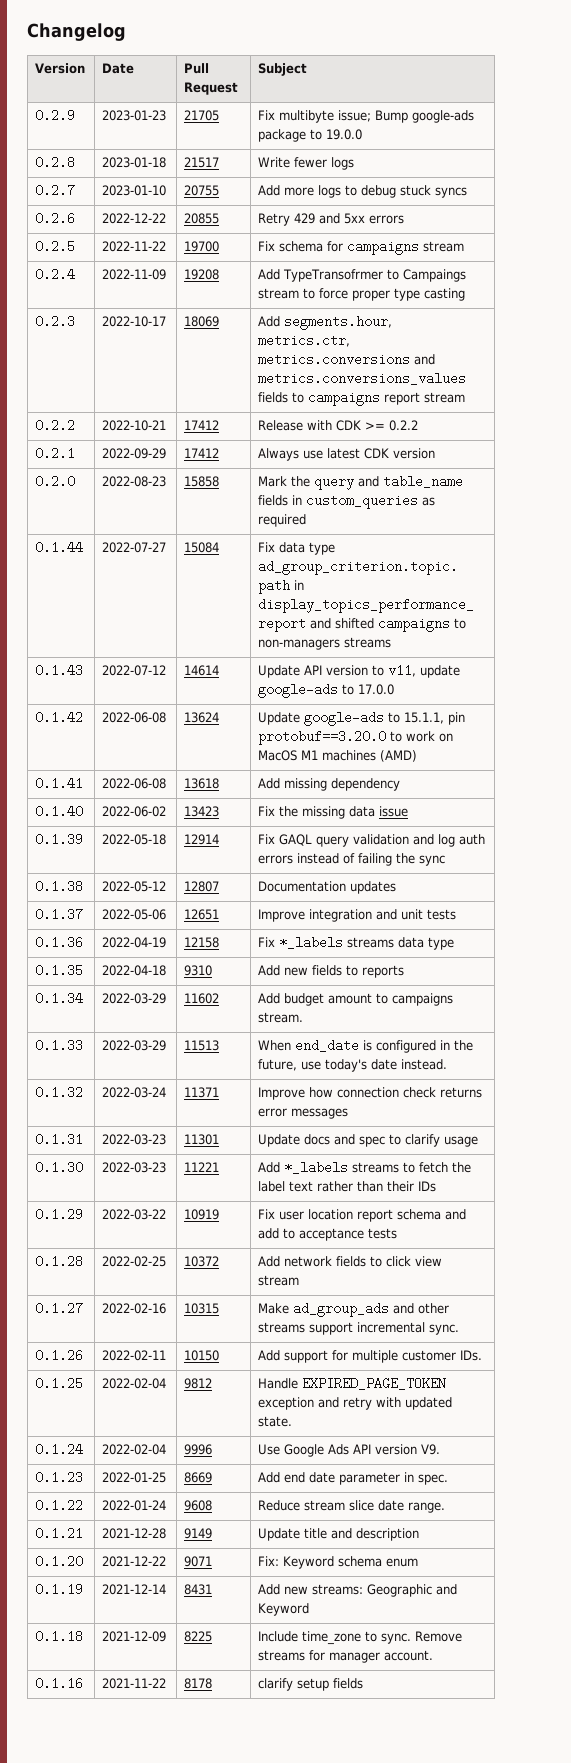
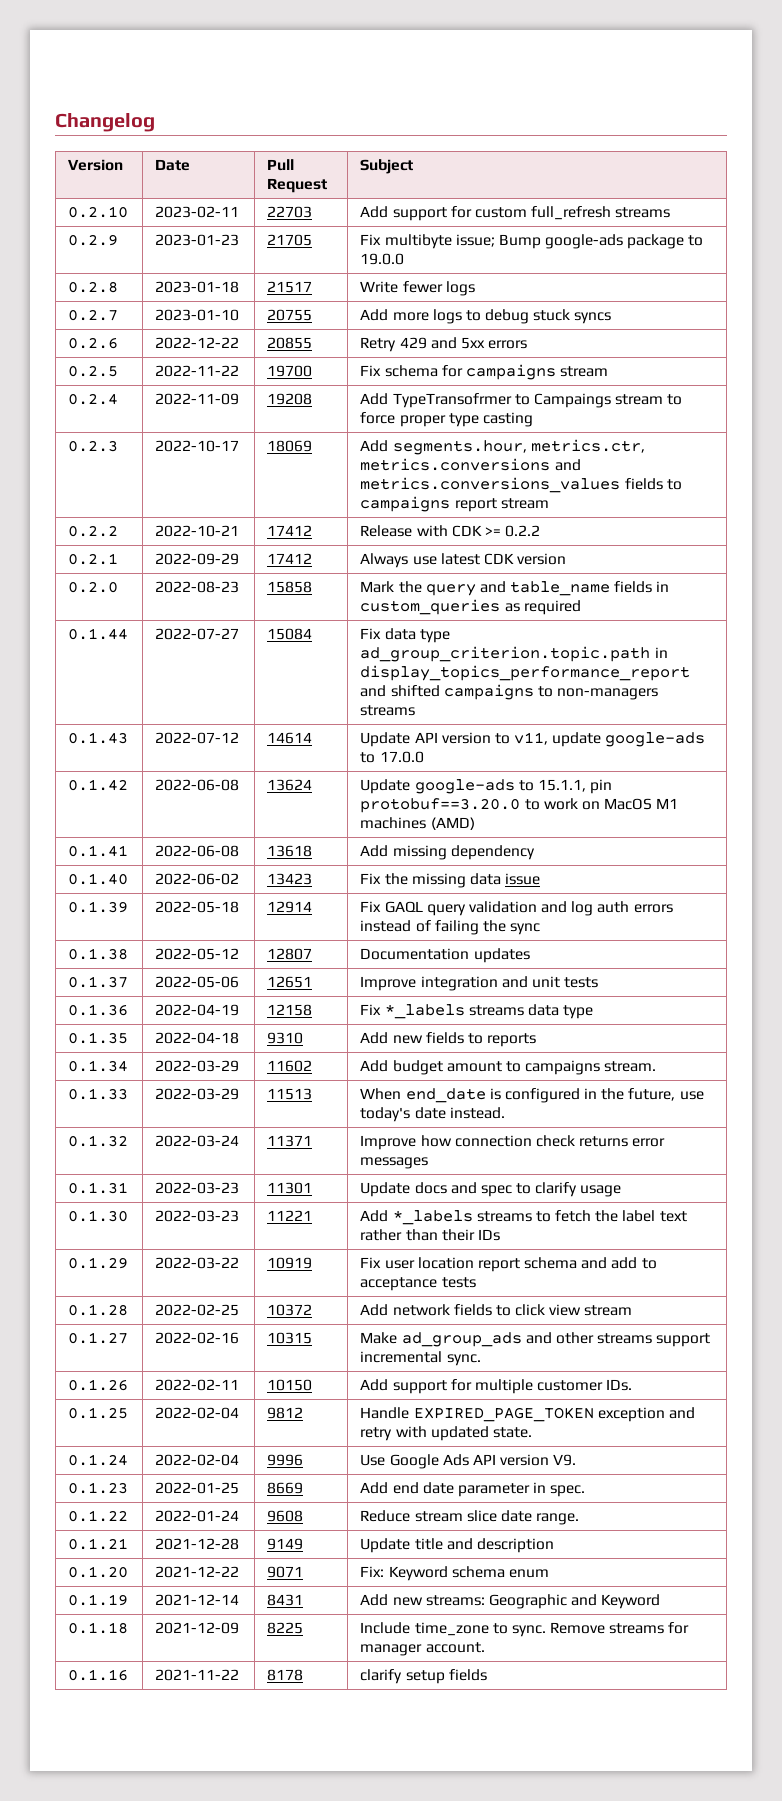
+ 0.2.10 | 2023-02-11 | 22703 | Add support for custom full_refresh streams

